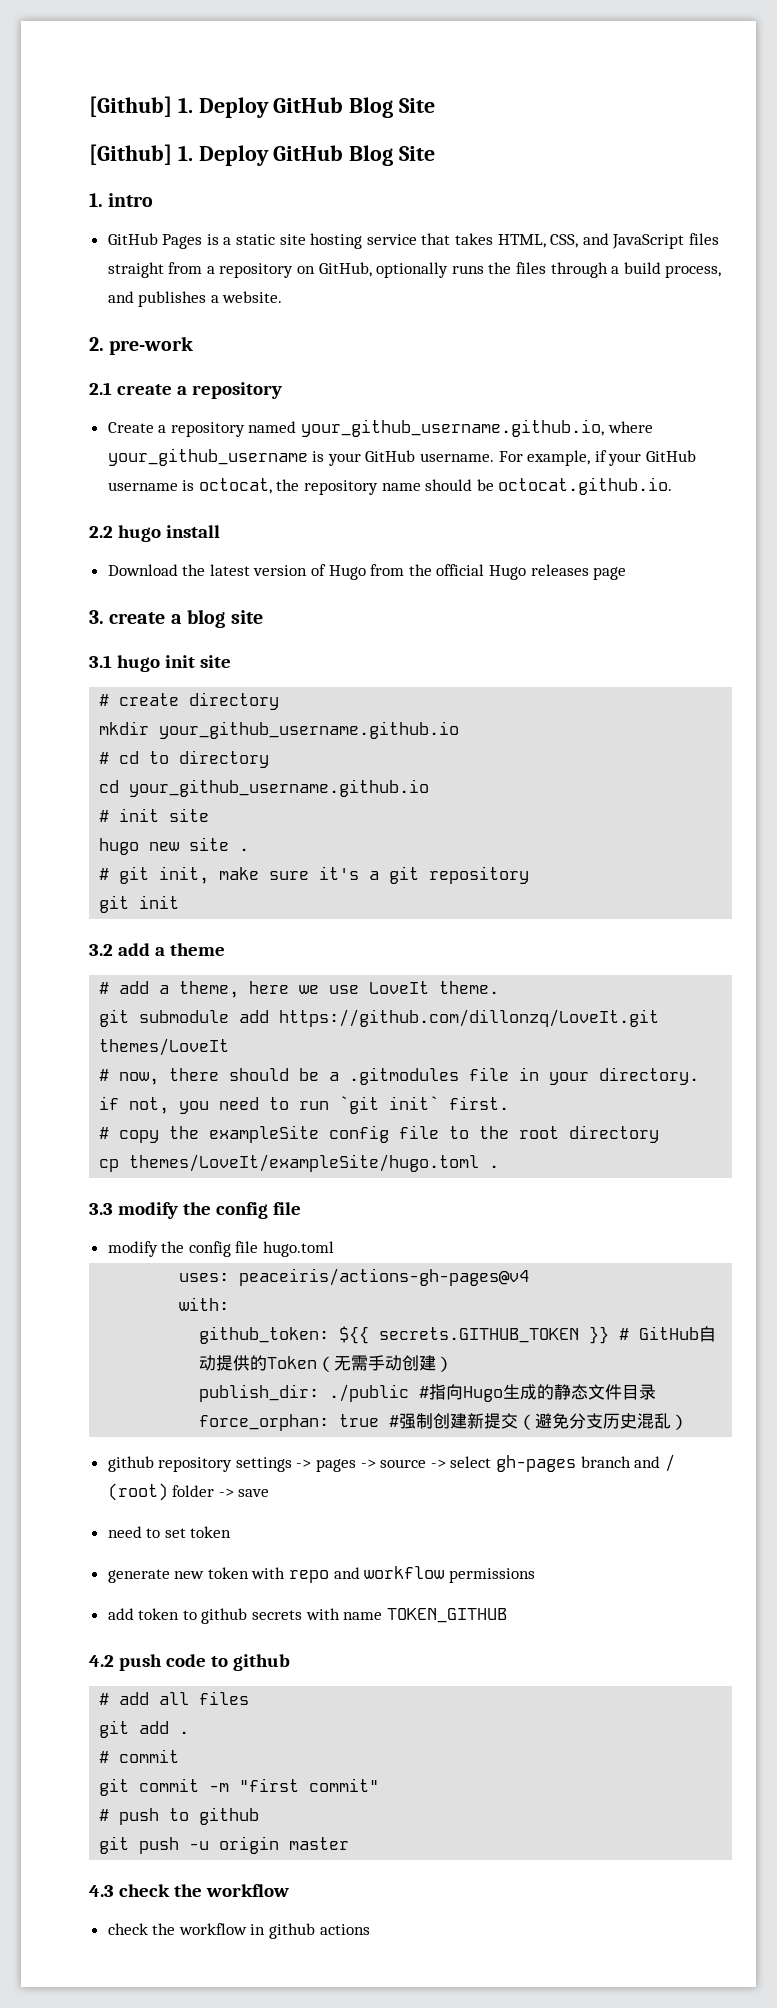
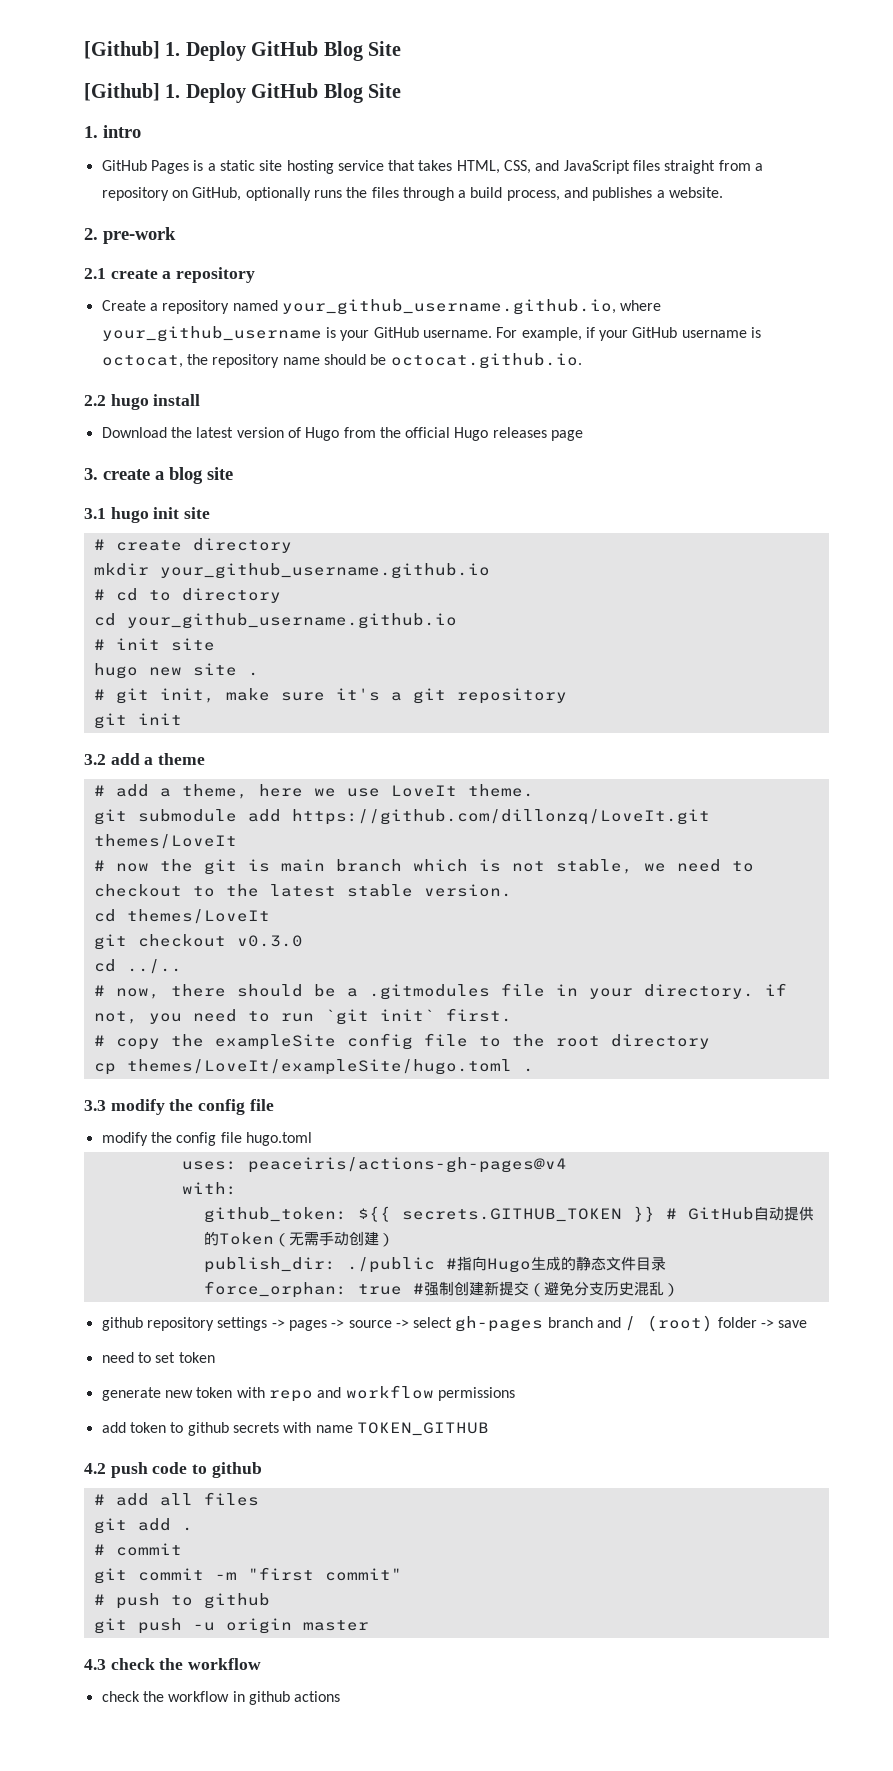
+ # now the git is main branch which is not stable, we need to checkout to the latest stable version.
+ cd themes/LoveIt
+ git checkout v0.3.0
+ cd ../..

